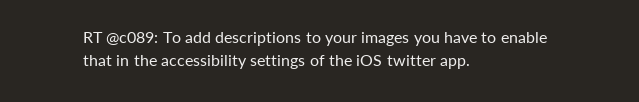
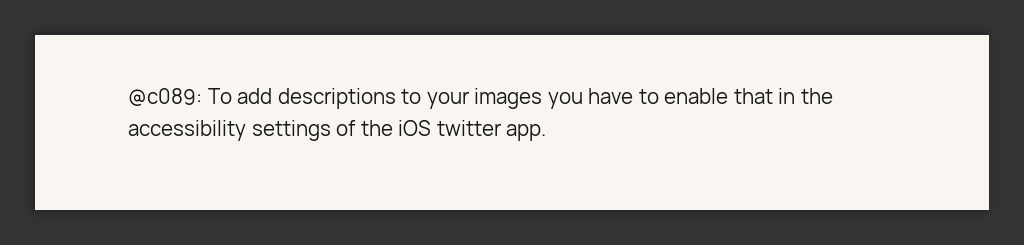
- RT @c089: To add descriptions to your images you have to enable that in the accessibility settings of the iOS twitter app.
+ @c089: To add descriptions to your images you have to enable that in the accessibility settings of the iOS twitter app.

